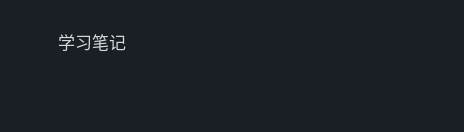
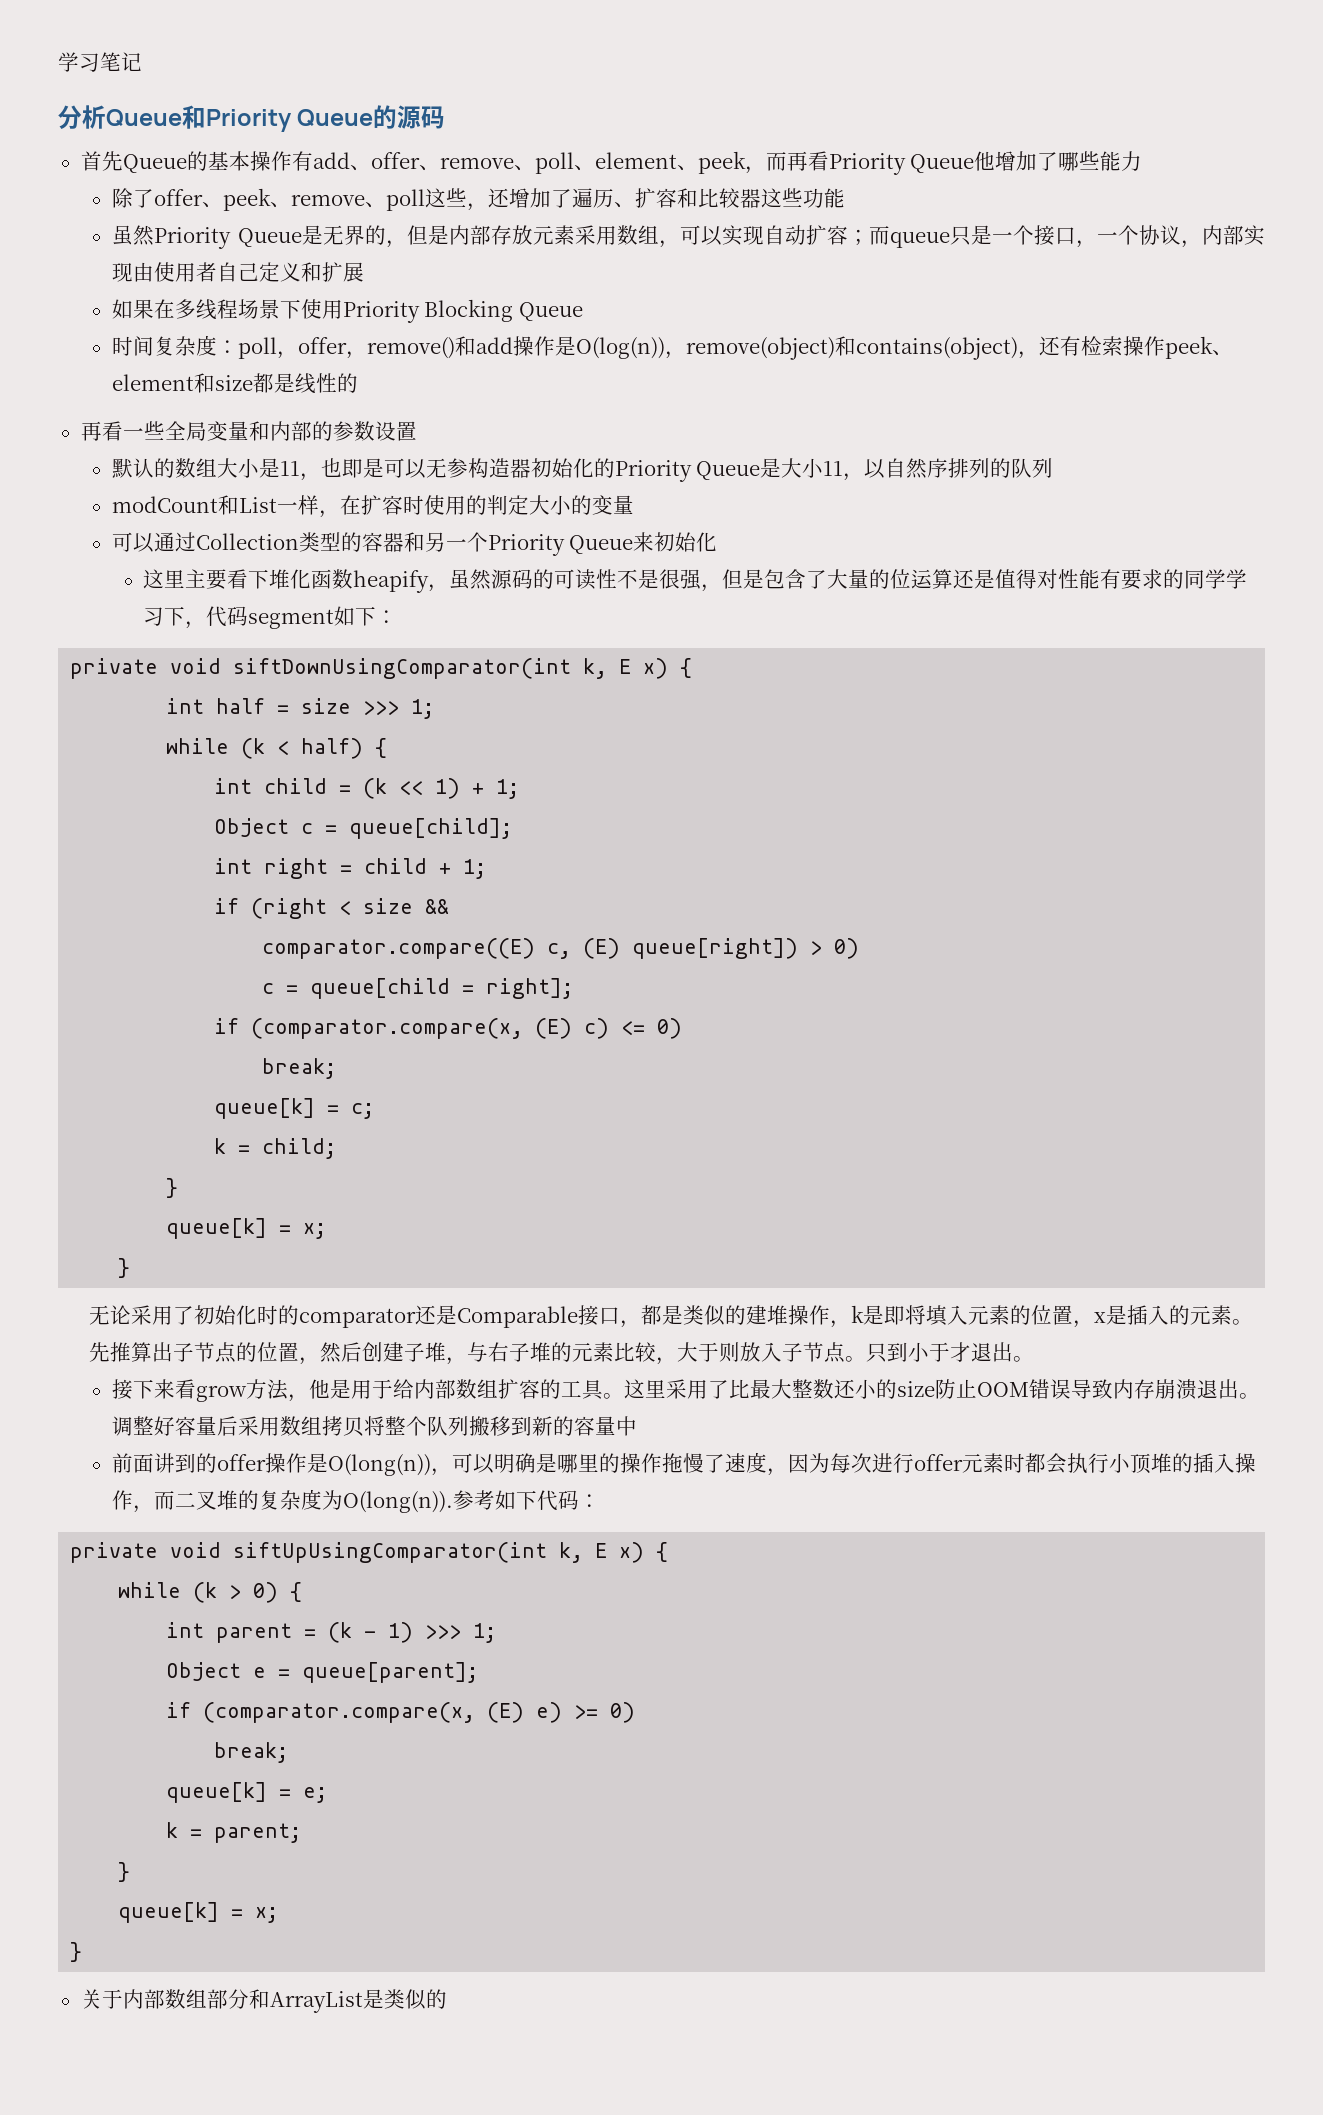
+ 分析Queue和Priority Queue的源码
+ 首先Queue的基本操作有add、offer、remove、poll、element、peek，而再看Priority Queue他增加了哪些能力
+ 除了offer、peek、remove、poll这些，还增加了遍历、扩容和比较器这些功能
+ 虽然Priority Queue是无界的，但是内部存放元素采用数组，可以实现自动扩容；而queue只是一个接口，一个协议，内部实现由使用者自己定义和扩展
+ 如果在多线程场景下使用Priority Blocking Queue
+ 时间复杂度：poll，offer，remove()和add操作是O(log(n))，remove(object)和contains(object)，还有检索操作peek、element和size都是线性的
+ 再看一些全局变量和内部的参数设置
+ 默认的数组大小是11，也即是可以无参构造器初始化的Priority Queue是大小11，以自然序排列的队列
+ modCount和List一样，在扩容时使用的判定大小的变量
+ 可以通过Collection类型的容器和另一个Priority Queue来初始化
+ 这里主要看下堆化函数heapify，虽然源码的可读性不是很强，但是包含了大量的位运算还是值得对性能有要求的同学学习下，代码segment如下：
+ private void siftDownUsingComparator(int k, E x) {
+ int half = size >>> 1;
+ while (k < half) {
+ int child = (k << 1) + 1;
+ Object c = queue[child];
+ int right = child + 1;
+ if (right < size &&
+ comparator.compare((E) c, (E) queue[right]) > 0)
+ c = queue[child = right];
+ if (comparator.compare(x, (E) c) <= 0)
+ break;
+ queue[k] = c;
+ k = child;
+ }
+ queue[k] = x;
+ }
+ 无论采用了初始化时的comparator还是Comparable接口，都是类似的建堆操作，k是即将填入元素的位置，x是插入的元素。先推算出子节点的位置，然后创建子堆，与右子堆的元素比较，大于则放入子节点。只到小于才退出。
+ 接下来看grow方法，他是用于给内部数组扩容的工具。这里采用了比最大整数还小的size防止OOM错误导致内存崩溃退出。调整好容量后采用数组拷贝将整个队列搬移到新的容量中
+ 前面讲到的offer操作是O(long(n))，可以明确是哪里的操作拖慢了速度，因为每次进行offer元素时都会执行小顶堆的插入操作，而二叉堆的复杂度为O(long(n)).参考如下代码：
+ private void siftUpUsingComparator(int k, E x) {
+ while (k > 0) {
+ int parent = (k - 1) >>> 1;
+ Object e = queue[parent];
+ if (comparator.compare(x, (E) e) >= 0)
+ break;
+ queue[k] = e;
+ k = parent;
+ }
+ queue[k] = x;
+ }
+ 关于内部数组部分和ArrayList是类似的

